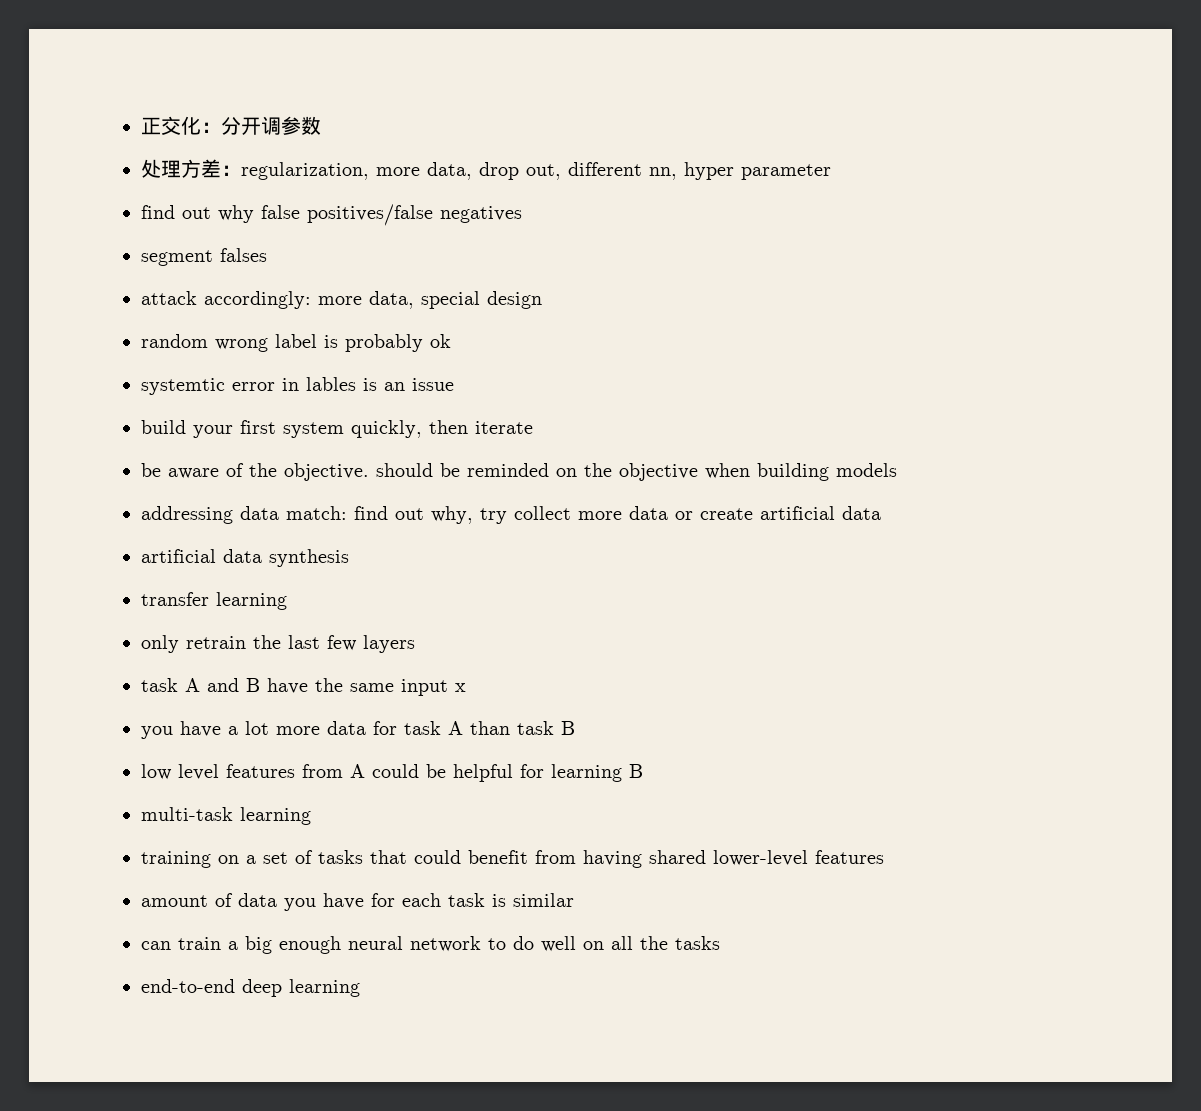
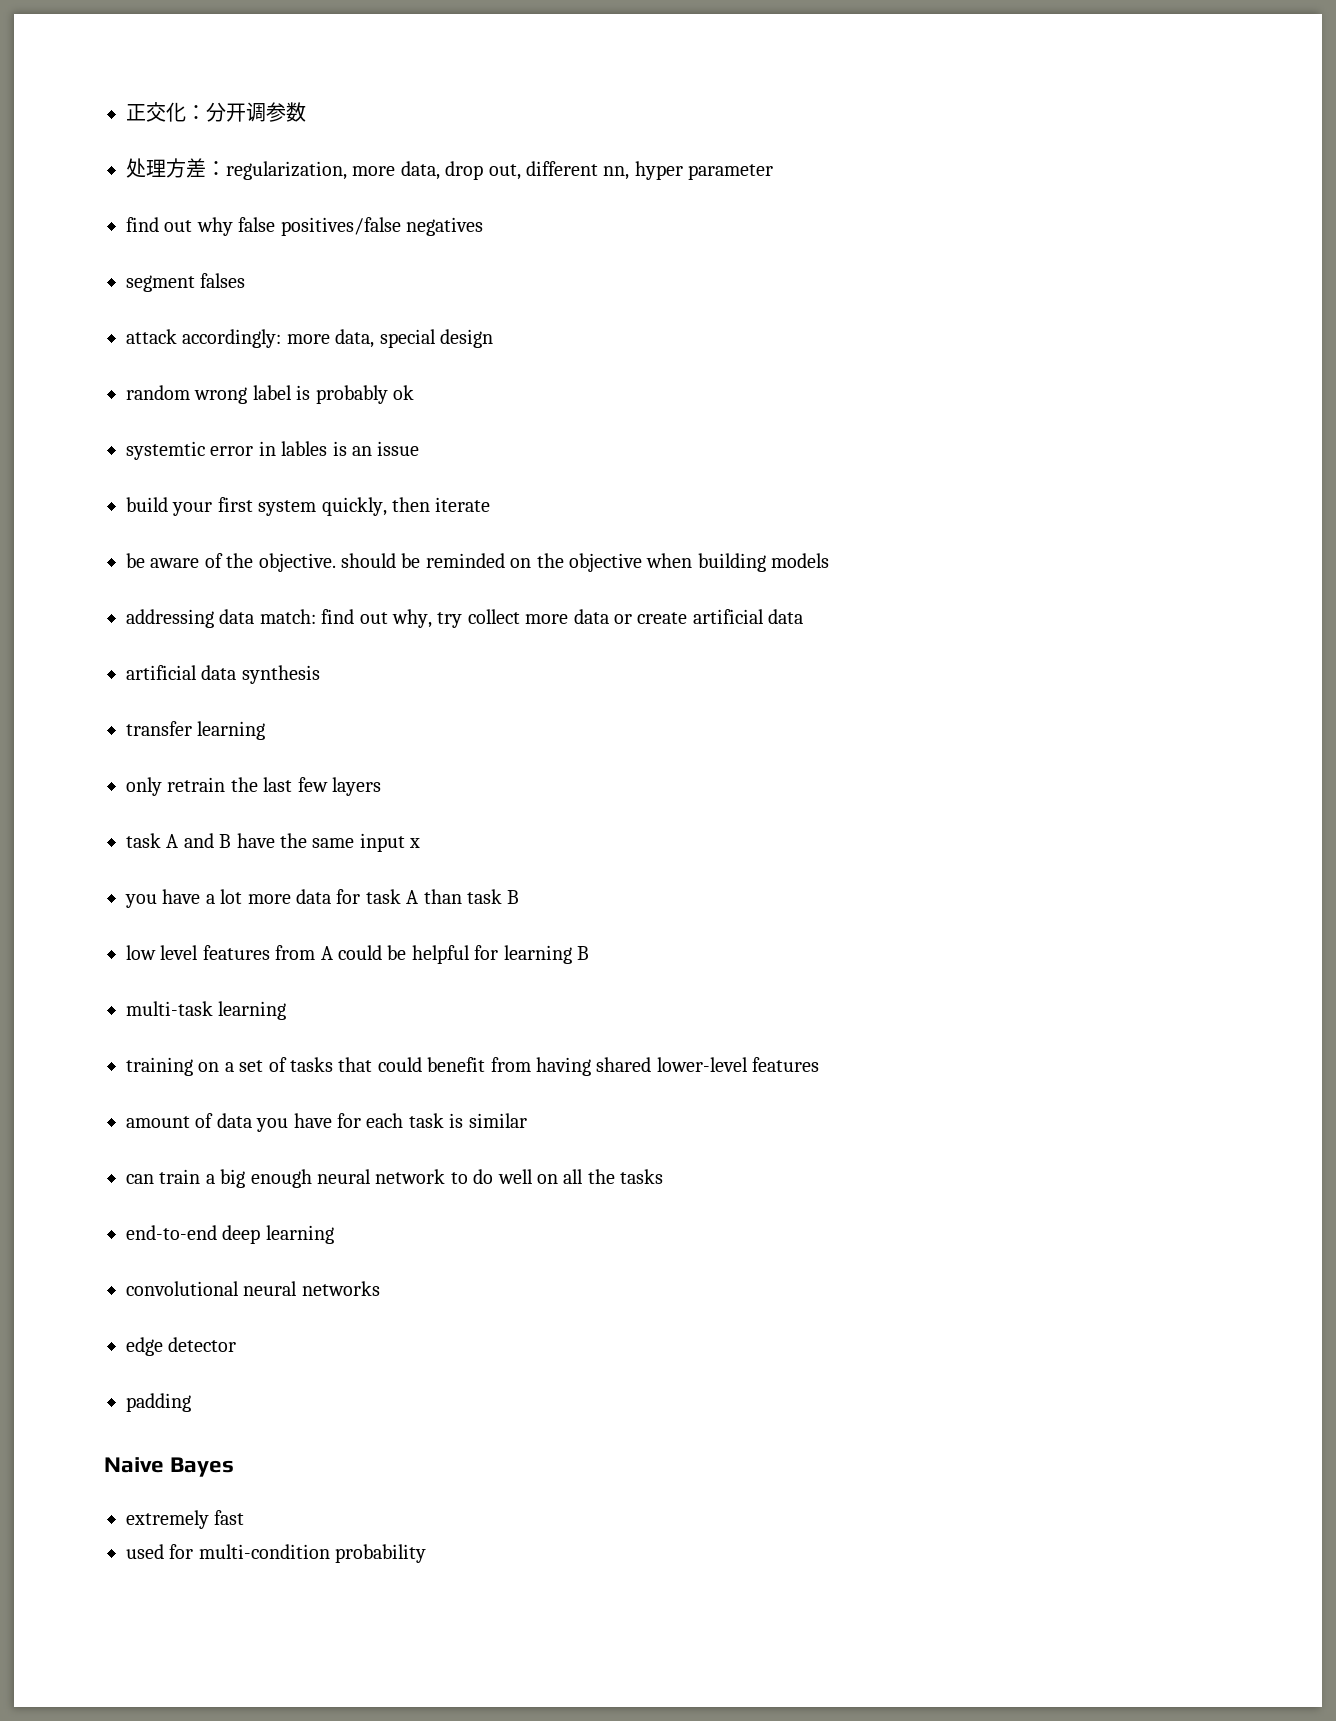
+ convolutional neural networks
+ edge detector
+ padding
+ Naive Bayes
+ extremely fast
+ used for multi-condition probability

